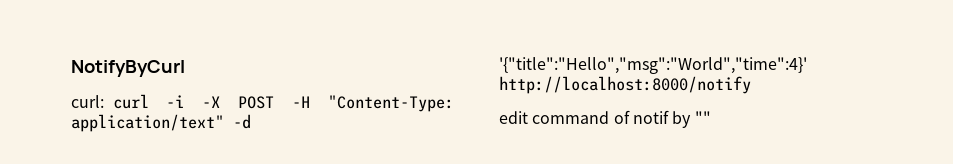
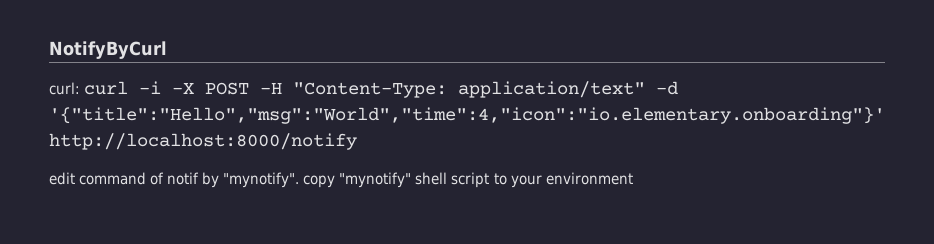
- curl: curl -i -X POST -H "Content-Type: application/text" -d '{"title":"Hello","msg":"World","time":4}' http://localhost:8000/notify
+ curl: curl -i -X POST -H "Content-Type: application/text" -d '{"title":"Hello","msg":"World","time":4,"icon":"io.elementary.onboarding"}' http://localhost:8000/notify
- edit command of notif by ""
+ edit command of notif by "mynotify". copy "mynotify" shell script to your environment

